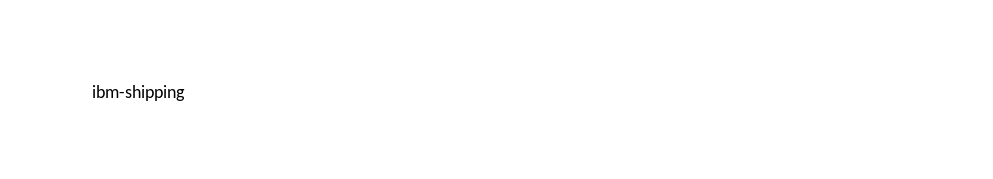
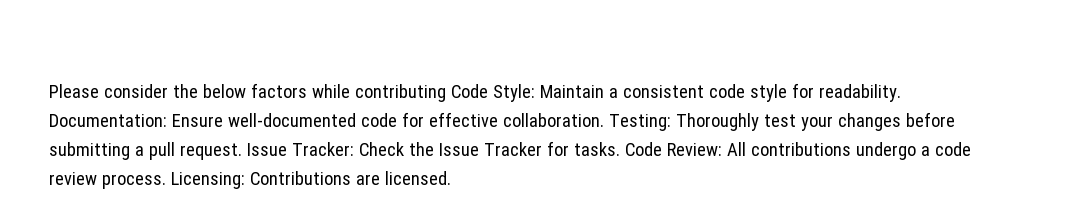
- ibm-shipping
+ Please consider the below factors while contributing Code Style: Maintain a consistent code style for readability. Documentation: Ensure well-documented code for effective collaboration. Testing: Thoroughly test your changes before submitting a pull request. Issue Tracker: Check the Issue Tracker for tasks. Code Review: All contributions undergo a code review process. Licensing: Contributions are licensed.

